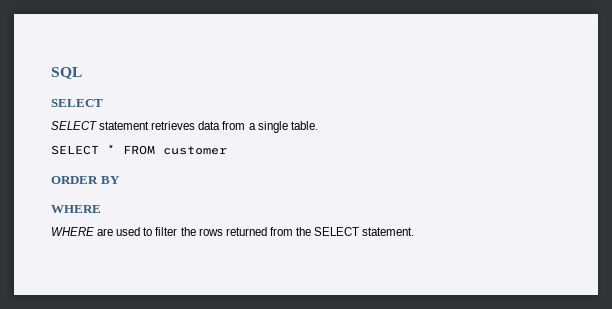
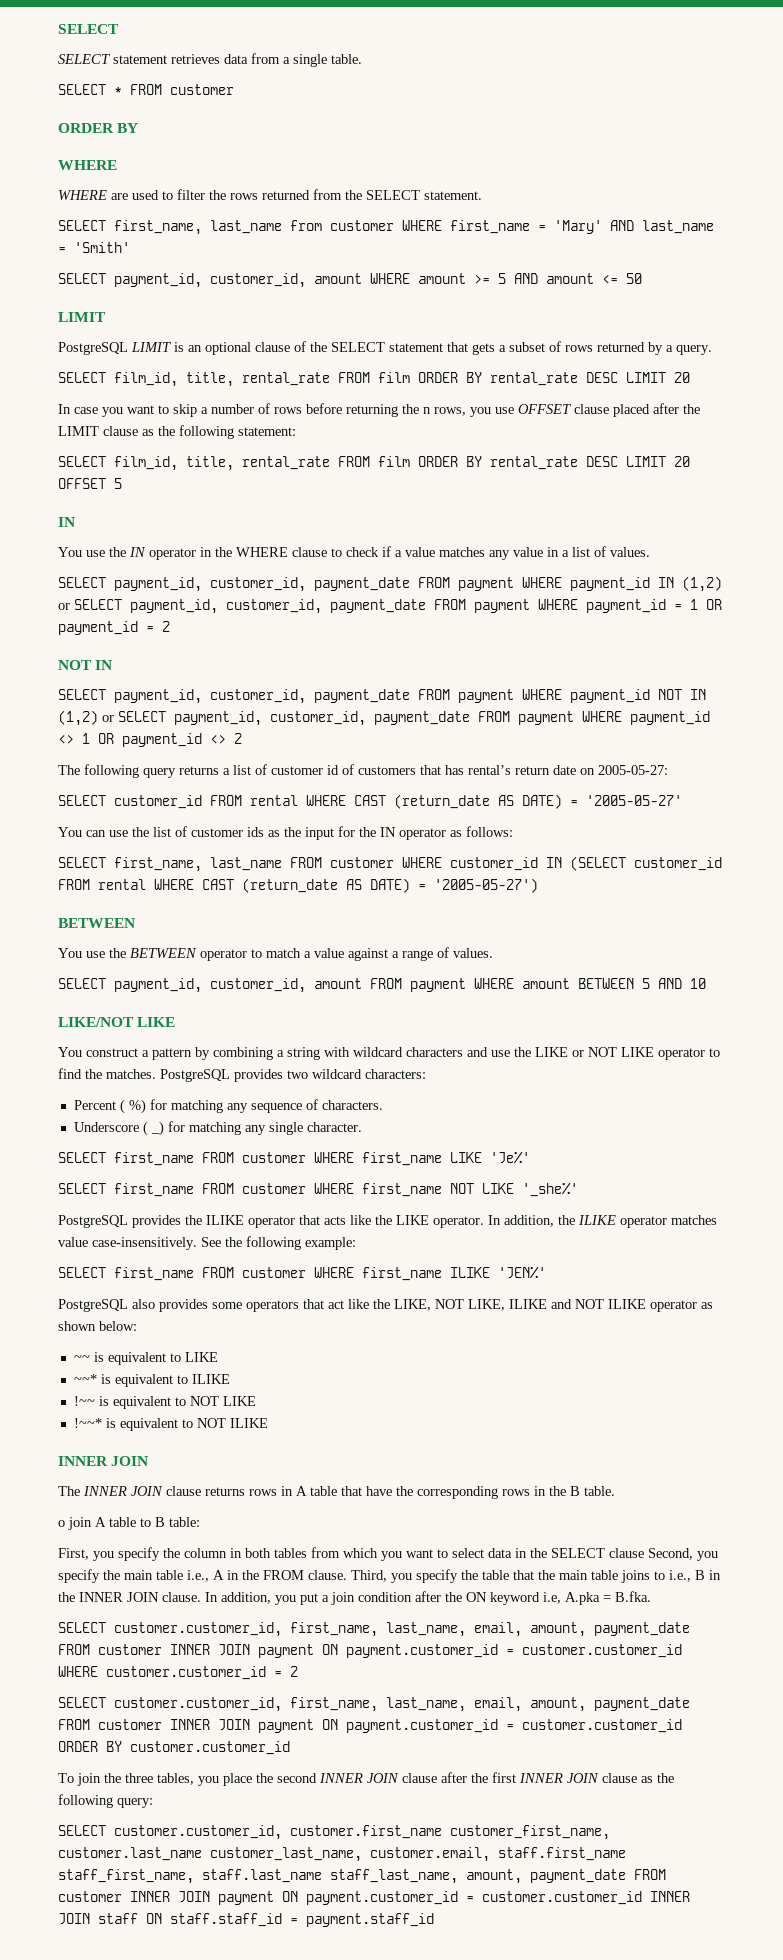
- SQL
+ SELECT first_name, last_name from customer WHERE first_name = 'Mary' AND last_name = 'Smith'
+ SELECT payment_id, customer_id, amount WHERE amount >= 5 AND amount <= 50
+ LIMIT
+ PostgreSQL LIMIT is an optional clause of the SELECT statement that gets a subset of rows returned by a query.
+ SELECT film_id, title, rental_rate FROM film ORDER BY rental_rate DESC LIMIT 20
+ In case you want to skip a number of rows before returning the n rows, you use OFFSET clause placed after the LIMIT clause as the following statement:
+ SELECT film_id, title, rental_rate FROM film ORDER BY rental_rate DESC LIMIT 20 OFFSET 5
+ IN
+ You use the IN operator in the WHERE clause to check if a value matches any value in a list of values.
+ SELECT payment_id, customer_id, payment_date FROM payment WHERE payment_id IN (1,2) or SELECT payment_id, customer_id, payment_date FROM payment WHERE payment_id = 1 OR payment_id = 2
+ NOT IN
+ SELECT payment_id, customer_id, payment_date FROM payment WHERE payment_id NOT IN (1,2) or SELECT payment_id, customer_id, payment_date FROM payment WHERE payment_id <> 1 OR payment_id <> 2
+ The following query returns a list of customer id of customers that has rental’s return date on 2005-05-27:
+ SELECT customer_id FROM rental WHERE CAST (return_date AS DATE) = '2005-05-27'
+ You can use the list of customer ids as the input for the IN operator as follows:
+ SELECT first_name, last_name FROM customer WHERE customer_id IN (SELECT customer_id FROM rental WHERE CAST (return_date AS DATE) = '2005-05-27')
+ BETWEEN
+ You use the BETWEEN operator to match a value against a range of values.
+ SELECT payment_id, customer_id, amount FROM payment WHERE amount BETWEEN 5 AND 10
+ LIKE/NOT LIKE
+ You construct a pattern by combining a string with wildcard characters and use the LIKE or NOT LIKE operator to find the matches. PostgreSQL provides two wildcard characters:
+ Percent ( %) for matching any sequence of characters.
+ Underscore ( _) for matching any single character.
+ SELECT first_name FROM customer WHERE first_name LIKE 'Je%'
+ SELECT first_name FROM customer WHERE first_name NOT LIKE '_she%'
+ PostgreSQL provides the ILIKE operator that acts like the LIKE operator. In addition, the ILIKE operator matches value case-insensitively. See the following example:
+ SELECT first_name FROM customer WHERE first_name ILIKE 'JEN%'
+ PostgreSQL also provides some operators that act like the LIKE, NOT LIKE, ILIKE and NOT ILIKE operator as shown below:
+ ~~ is equivalent to LIKE
+ ~~* is equivalent to ILIKE
+ !~~ is equivalent to NOT LIKE
+ !~~* is equivalent to NOT ILIKE
+ INNER JOIN
+ The INNER JOIN clause returns rows in A table that have the corresponding rows in the B table.
+ o join A table to B table:
+ First, you specify the column in both tables from which you want to select data in the SELECT clause Second, you specify the main table i.e., A in the FROM clause. Third, you specify the table that the main table joins to i.e., B in the INNER JOIN clause. In addition, you put a join condition after the ON keyword i.e, A.pka = B.fka.
+ SELECT customer.customer_id, first_name, last_name, email, amount, payment_date FROM customer INNER JOIN payment ON payment.customer_id = customer.customer_id WHERE customer.customer_id = 2
+ SELECT customer.customer_id, first_name, last_name, email, amount, payment_date FROM customer INNER JOIN payment ON payment.customer_id = customer.customer_id ORDER BY customer.customer_id
+ To join the three tables, you place the second INNER JOIN clause after the first INNER JOIN clause as the following query:
+ SELECT customer.customer_id, customer.first_name customer_first_name, customer.last_name customer_last_name, customer.email, staff.first_name staff_first_name, staff.last_name staff_last_name, amount, payment_date FROM customer INNER JOIN payment ON payment.customer_id = customer.customer_id INNER JOIN staff ON staff.staff_id = payment.staff_id

